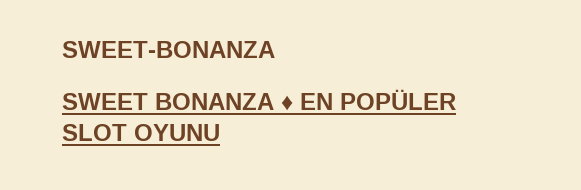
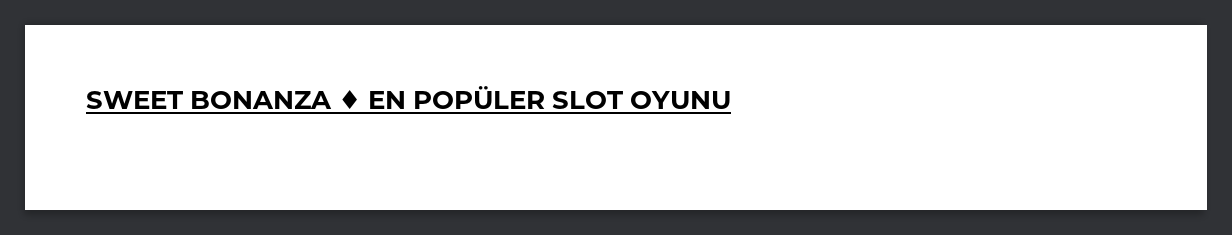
- SWEET-BONANZA

